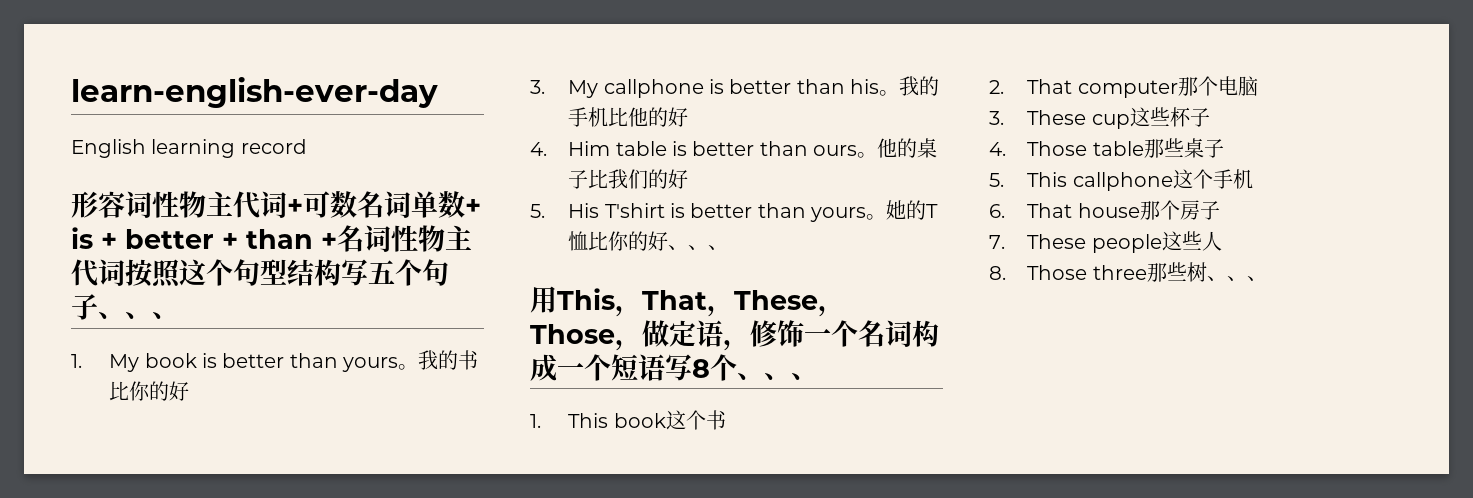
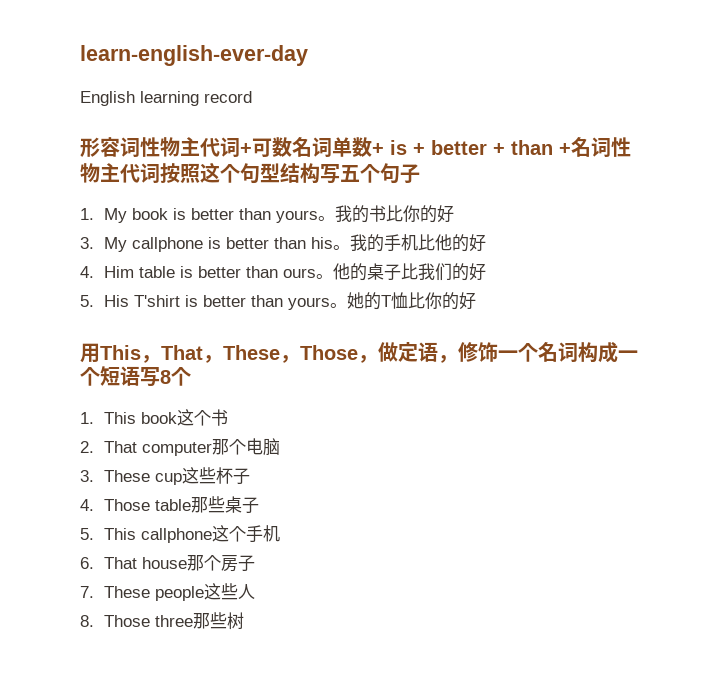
- 形容词性物主代词+可数名词单数+ is + better + than +名词性物主代词按照这个句型结构写五个句子、、、
+ 形容词性物主代词+可数名词单数+ is + better + than +名词性物主代词按照这个句型结构写五个句子
- 她的T恤比你的好、、、
+ 她的T恤比你的好
- 用This，That，These，Those，做定语，修饰一个名词构成一个短语写8个、、、
+ 用This，That，These，Those，做定语，修饰一个名词构成一个短语写8个
- 8. Those three那些树、、、
+ 8. Those three那些树

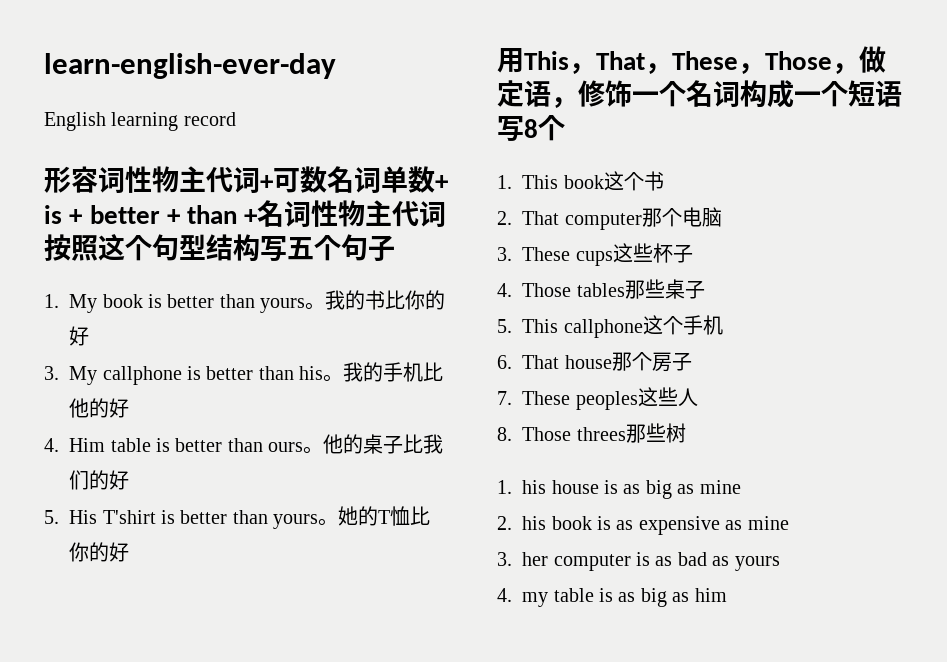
- 3. These cup这些杯子
+ 3. These cups这些杯子
- 4. Those table那些桌子
+ 4. Those tables那些桌子
- 7. These people这些人
+ 7. These peoples这些人
- 8. Those three那些树
+ 8. Those threes那些树
+ 1. his house is as big as mine
+ 2. his book is as expensive as mine
+ 3. her computer is as bad as yours
+ 4. my table is as big as him

